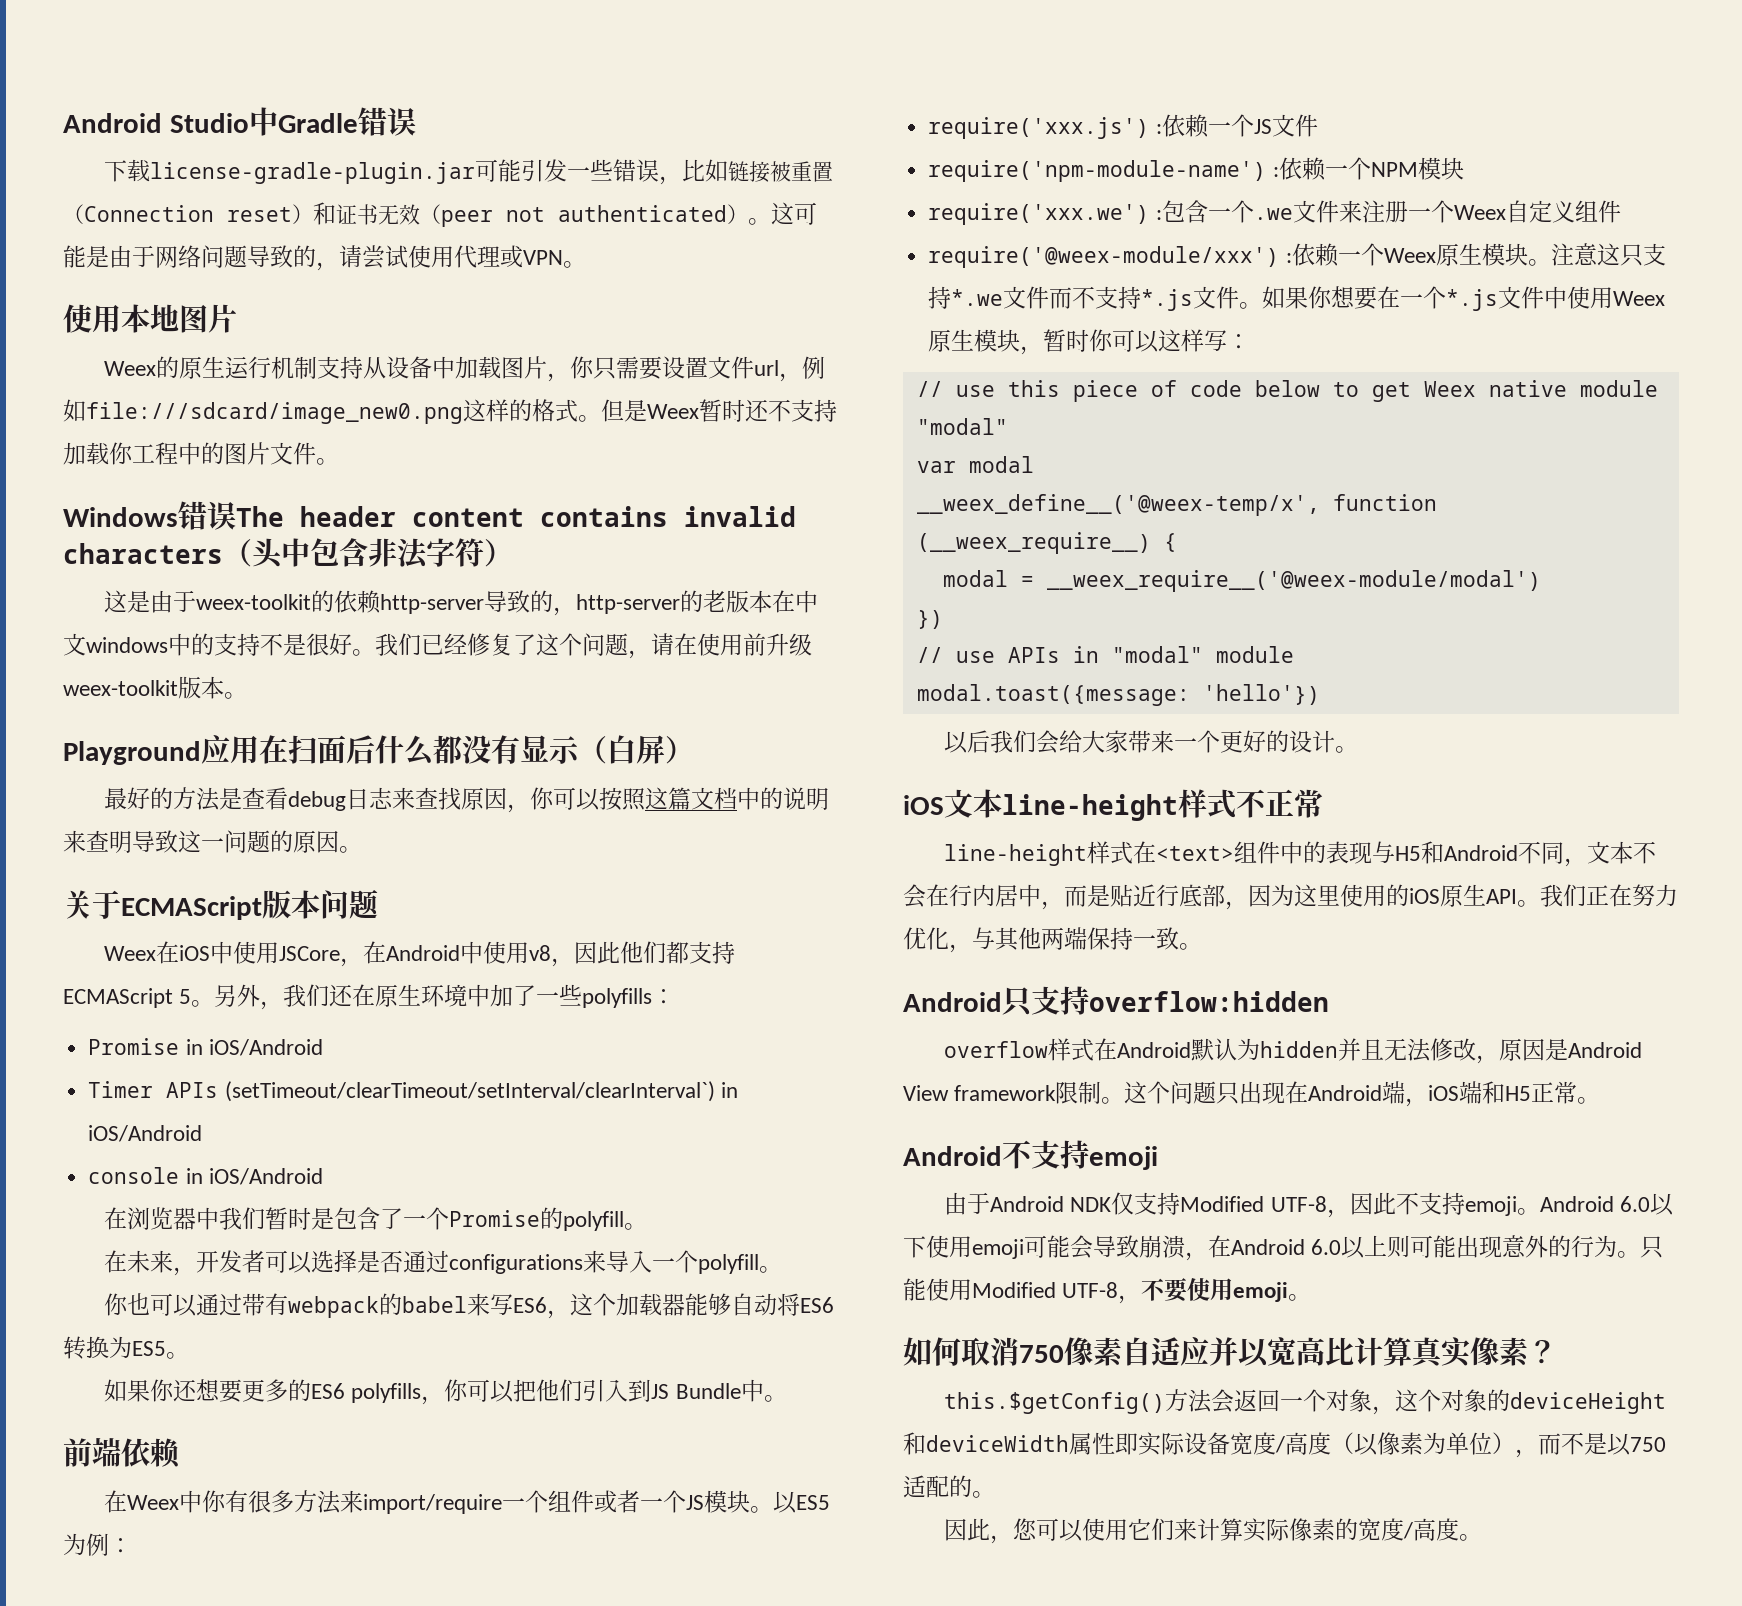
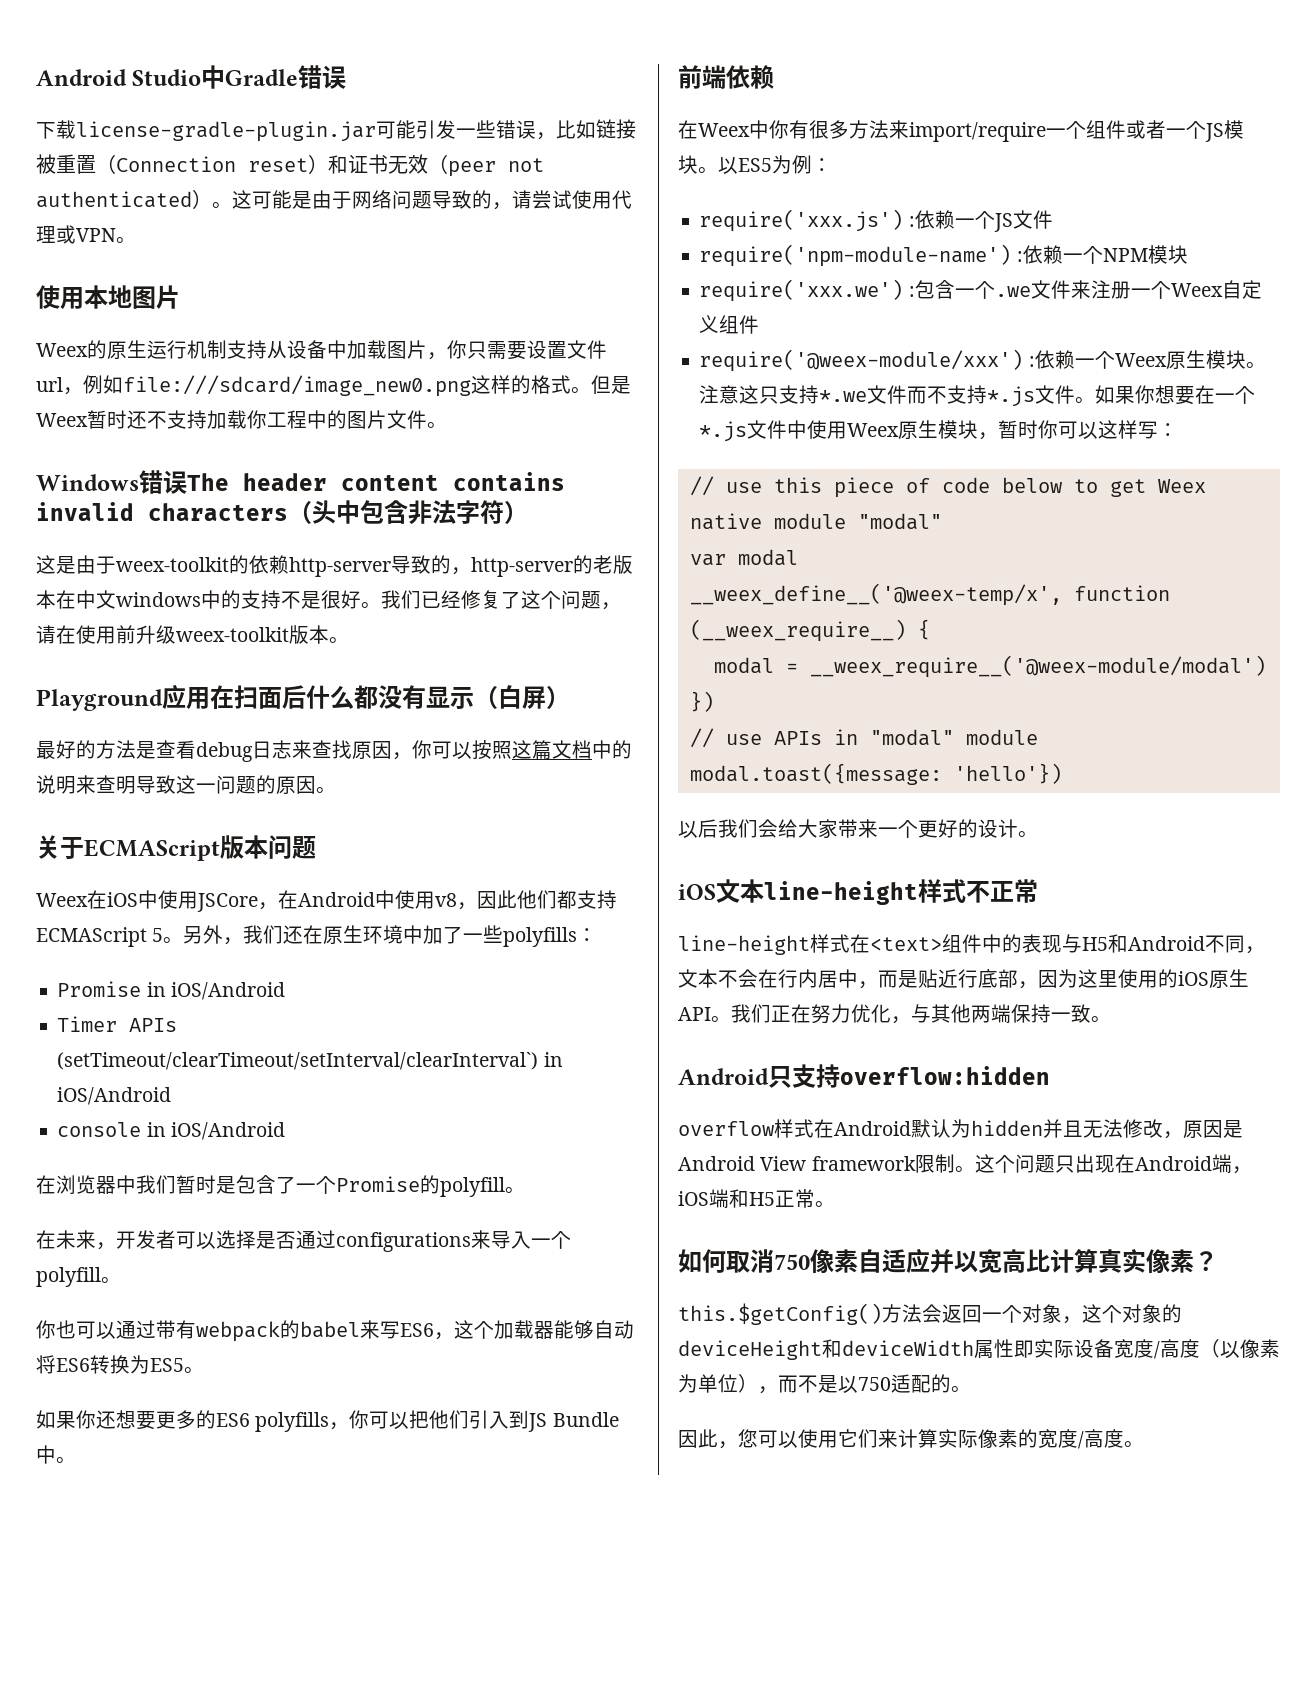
- Android不支持emoji
- 由于Android NDK仅支持Modified UTF-8，因此不支持emoji。Android 6.0以下使用emoji可能会导致崩溃，在Android 6.0以上则可能出现意外的行为。只能使用Modified UTF-8，不要使用emoji。

